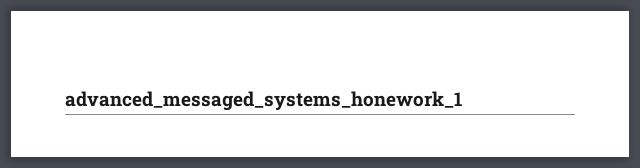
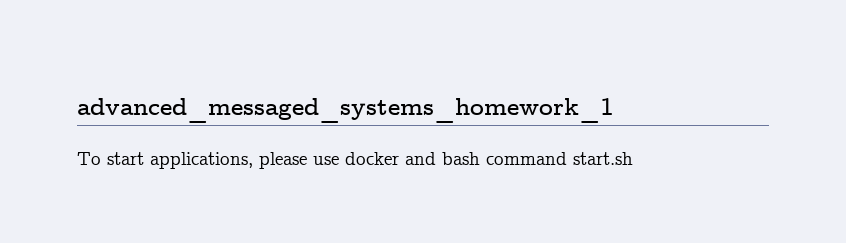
- advanced_messaged_systems_honework_1
+ advanced_messaged_systems_homework_1
+ To start applications, please use docker and bash command start.sh

